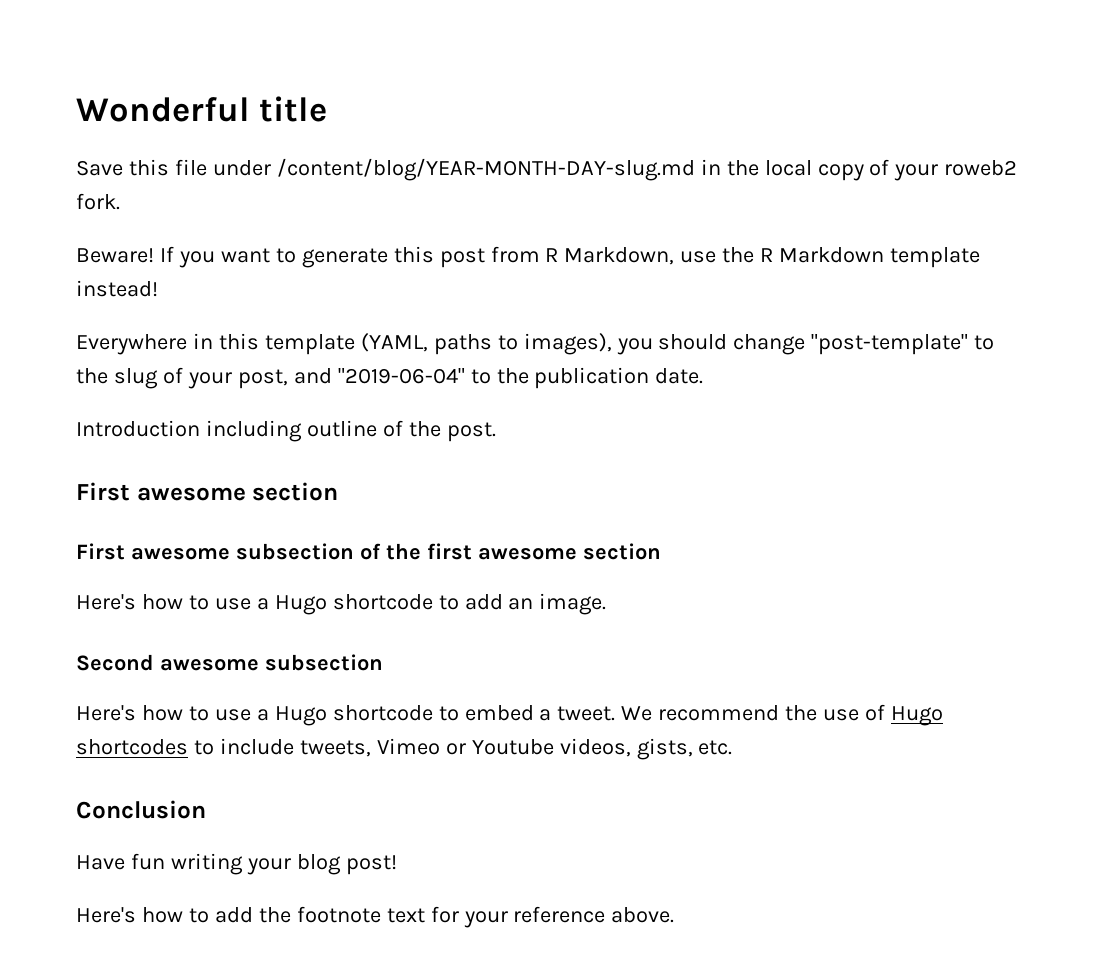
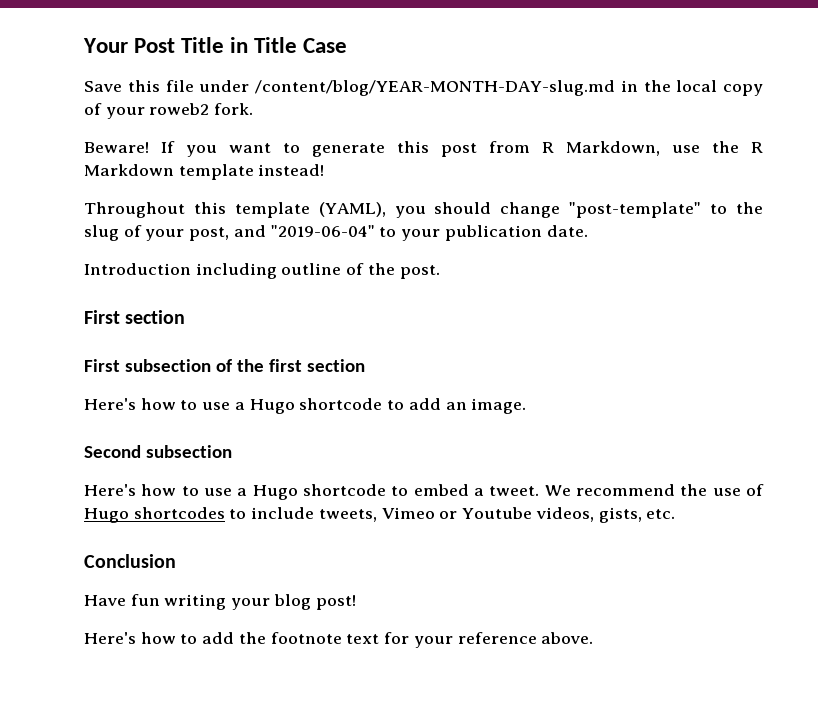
- Wonderful title
+ Your Post Title in Title Case
- Everywhere in this template (YAML, paths to images), you should change "post-template" to the slug of your post, and "2019-06-04" to the publication date.
+ Throughout this template (YAML), you should change "post-template" to the slug of your post, and "2019-06-04" to your publication date.
- First awesome section
+ First section
- First awesome subsection of the first awesome section
+ First subsection of the first section
- Second awesome subsection
+ Second subsection

